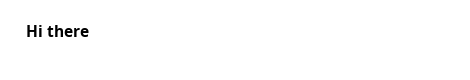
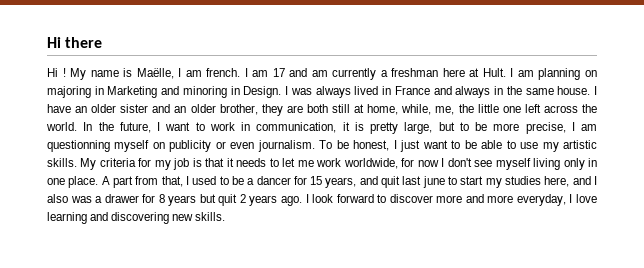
+ Hi ! My name is Maëlle, I am french. I am 17 and am currently a freshman here at Hult. I am planning on majoring in Marketing and minoring in Design. I was always lived in France and always in the same house. I have an older sister and an older brother, they are both still at home, while, me, the little one left across the world. In the future, I want to work in communication, it is pretty large, but to be more precise, I am questionning myself on publicity or even journalism. To be honest, I just want to be able to use my artistic skills. My criteria for my job is that it needs to let me work worldwide, for now I don't see myself living only in one place. A part from that, I used to be a dancer for 15 years, and quit last june to start my studies here, and I also was a drawer for 8 years but quit 2 years ago. I look forward to discover more and more everyday, I love learning and discovering new skills.

